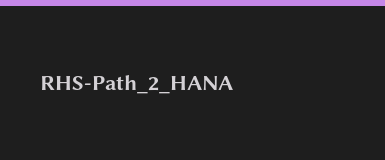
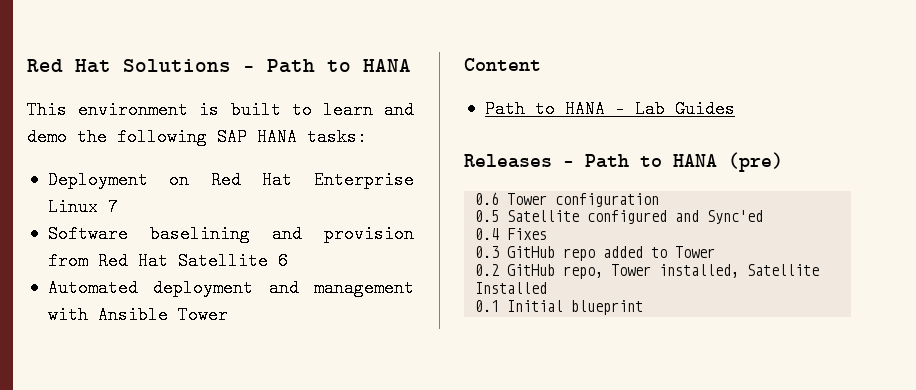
- RHS-Path_2_HANA
+ Red Hat Solutions - Path to HANA
+ This environment is built to learn and demo the following SAP HANA tasks:
+ Deployment on Red Hat Enterprise Linux 7
+ Software baselining and provision from Red Hat Satellite 6
+ Automated deployment and management with Ansible Tower
+ Content
+ Path to HANA - Lab Guides
+ Releases - Path to HANA (pre)
+ 0.6 Tower configuration
+ 0.5 Satellite configured and Sync'ed
+ 0.4 Fixes
+ 0.3 GitHub repo added to Tower
+ 0.2 GitHub repo, Tower installed, Satellite Installed
+ 0.1 Initial blueprint

